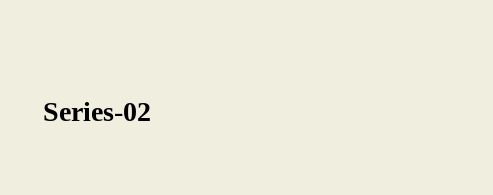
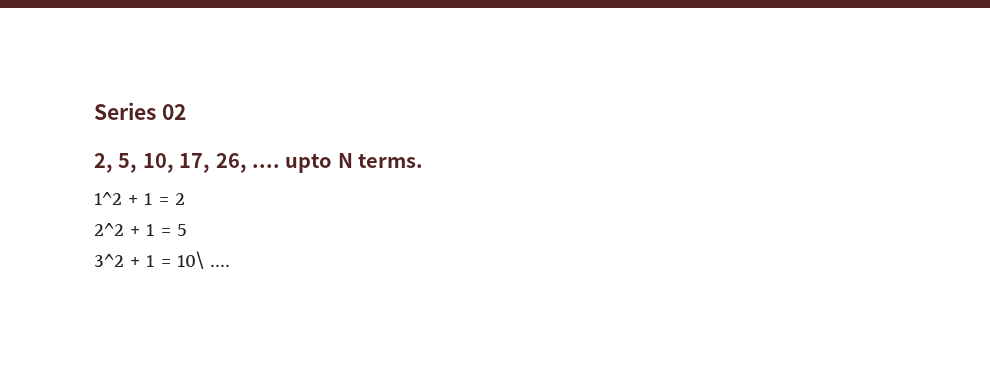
- Series-02
+ Series 02
+ 2, 5, 10, 17, 26, .... upto N terms.
+ 1^2 + 1 = 2
+ 2^2 + 1 = 5
+ 3^2 + 1 = 10\ ....

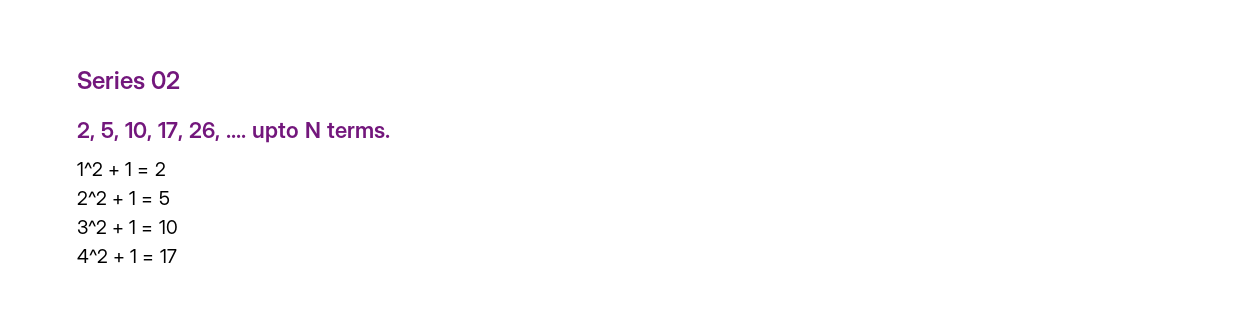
- 3^2 + 1 = 10\ ....
+ 3^2 + 1 = 10
+ 4^2 + 1 = 17

